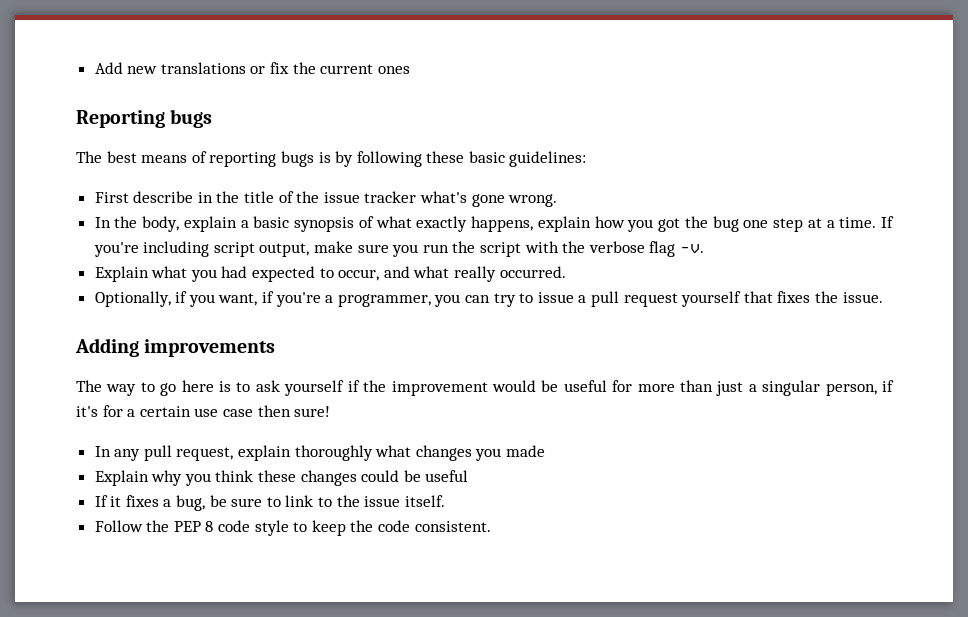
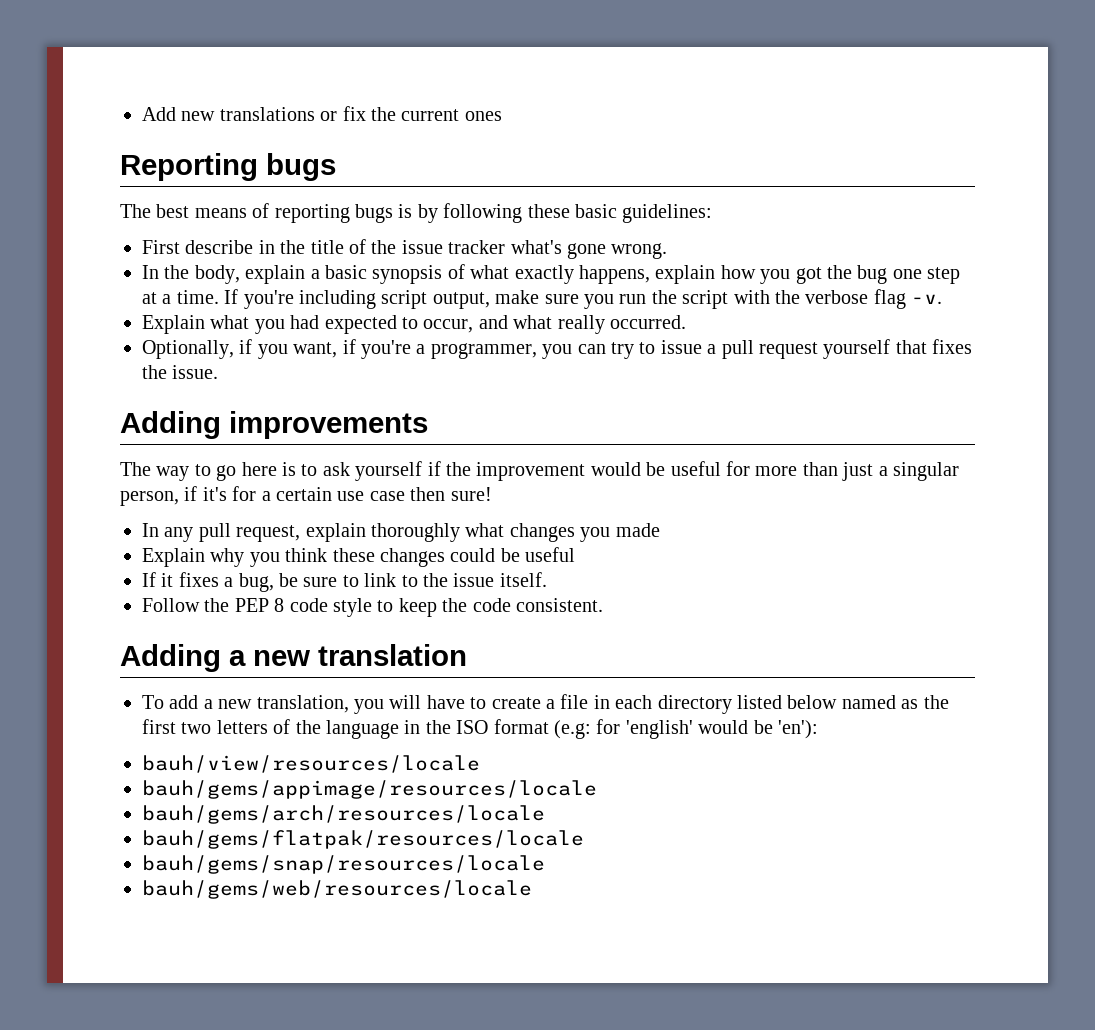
+ Adding a new translation
+ To add a new translation, you will have to create a file in each directory listed below named as the first two letters of the language in the ISO format (e.g: for 'english' would be 'en'):
+ bauh/view/resources/locale
+ bauh/gems/appimage/resources/locale
+ bauh/gems/arch/resources/locale
+ bauh/gems/flatpak/resources/locale
+ bauh/gems/snap/resources/locale
+ bauh/gems/web/resources/locale

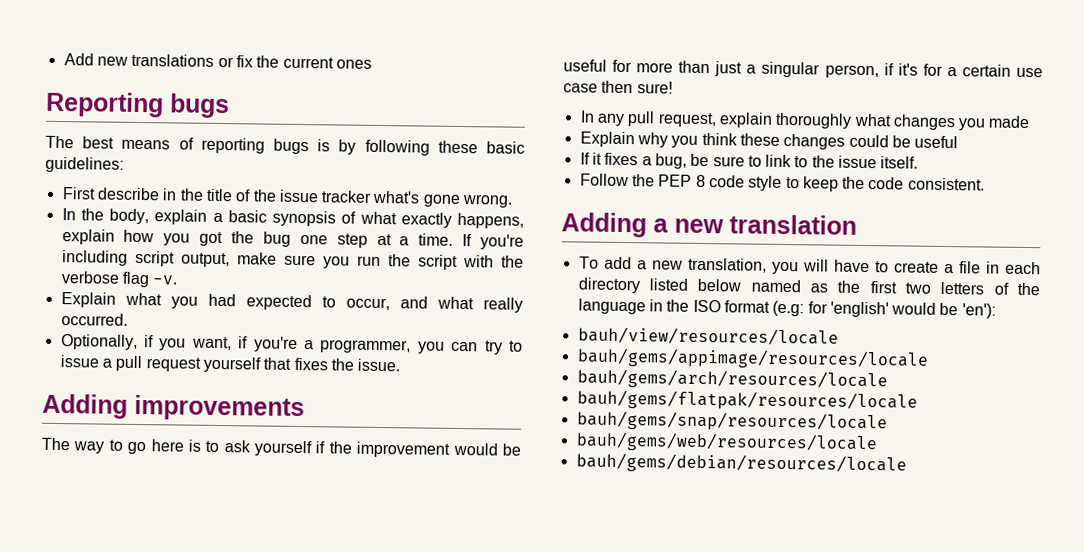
+ bauh/gems/debian/resources/locale

